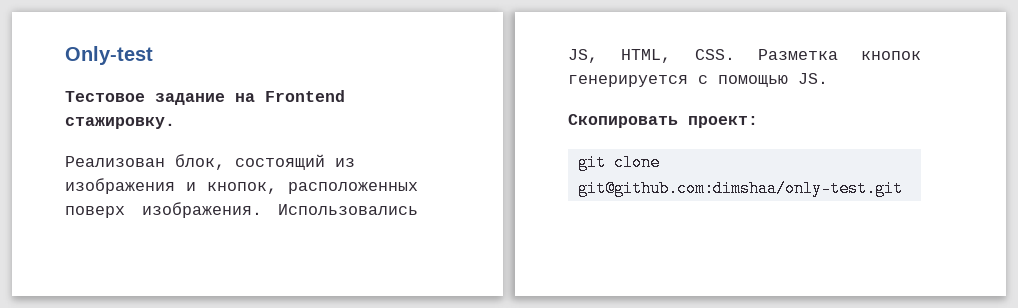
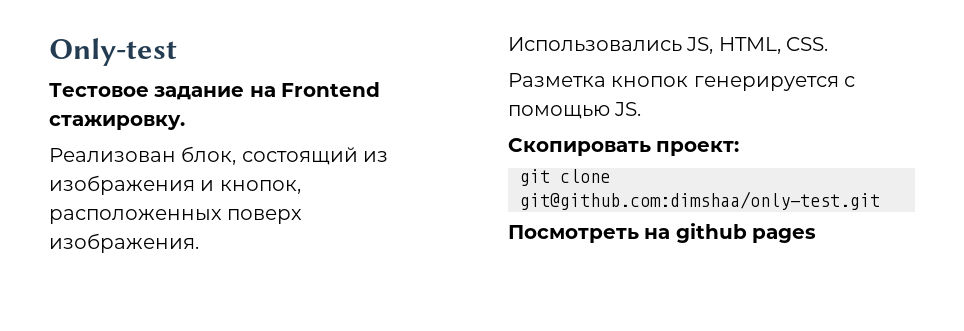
- Реализован блок, состоящий из изображения и кнопок, расположенных поверх изображения. Использовались JS, HTML, CSS. Разметка кнопок генерируется с помощью JS.
+ Реализован блок, состоящий из изображения и кнопок, расположенных поверх изображения.
+ Использовались JS, HTML, CSS.
+ Разметка кнопок генерируется с помощью JS.
+ Посмотреть на github pages

